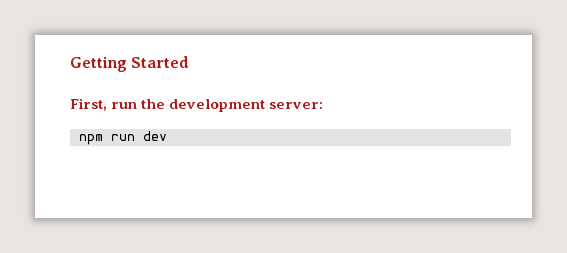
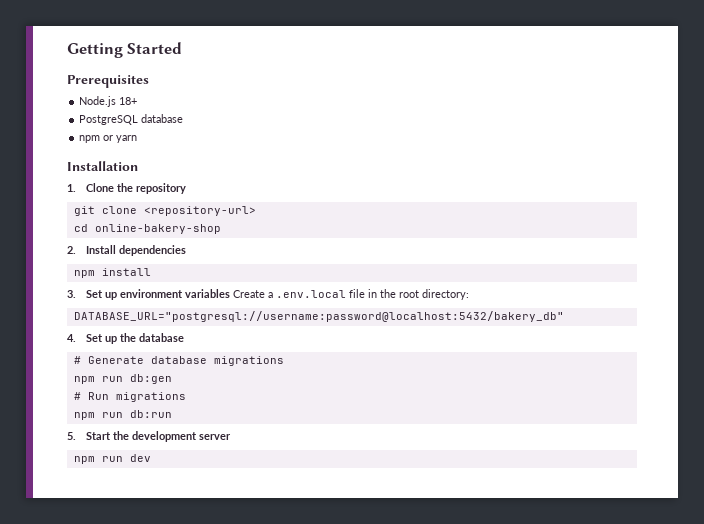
- First, run the development server:
+ Prerequisites
+ Node.js 18+
+ PostgreSQL database
+ npm or yarn
+ Installation
+ 1. Clone the repository
+ git clone <repository-url>
+ cd online-bakery-shop
+ 2. Install dependencies
+ npm install
+ 3. Set up environment variables Create a .env.local file in the root directory:
+ DATABASE_URL="postgresql://username:password@localhost:5432/bakery_db"
+ 4. Set up the database
+ # Generate database migrations
+ npm run db:gen
+ # Run migrations
+ npm run db:run
+ 5. Start the development server

